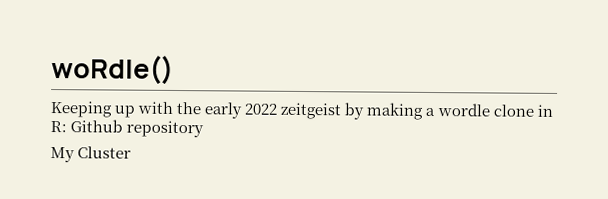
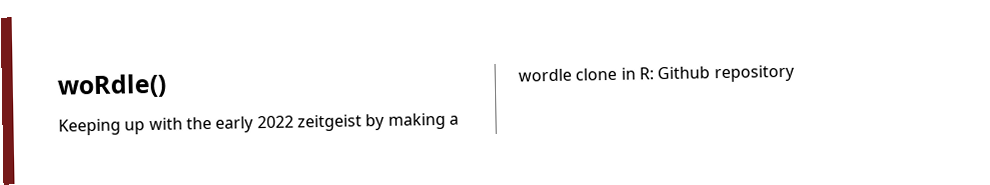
- My Cluster

